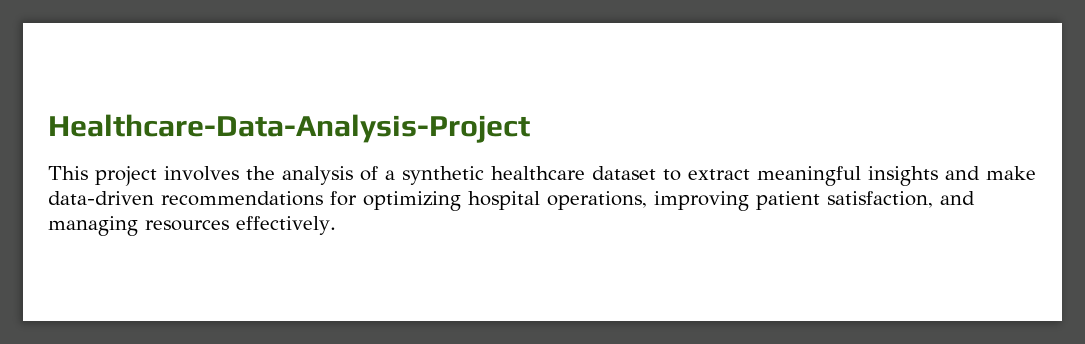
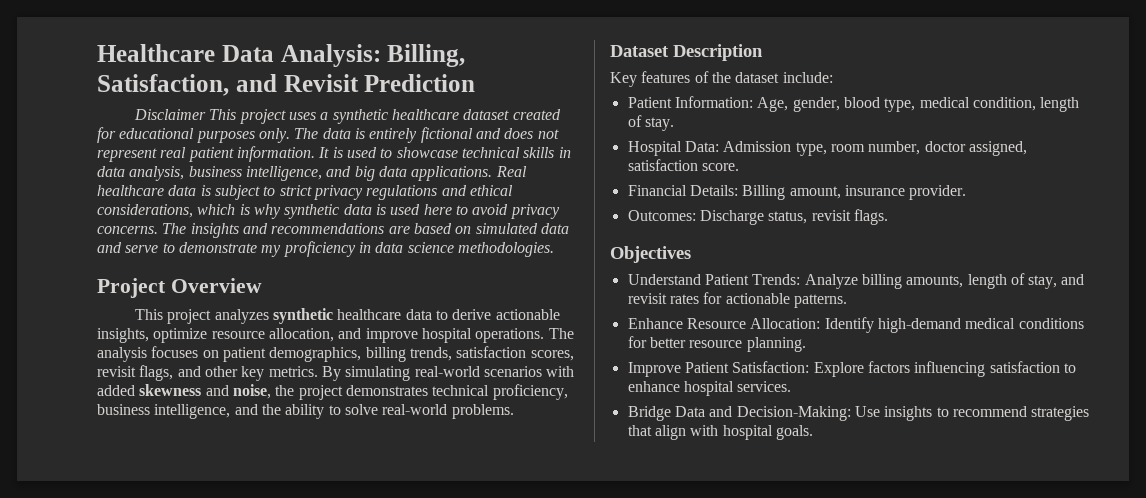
- Healthcare-Data-Analysis-Project
- This project involves the analysis of a synthetic healthcare dataset to extract meaningful insights and make data-driven recommendations for optimizing hospital operations, improving patient satisfaction, and managing resources effectively.
+ Healthcare Data Analysis: Billing, Satisfaction, and Revisit Prediction
+ Disclaimer This project uses a synthetic healthcare dataset created for educational purposes only. The data is entirely fictional and does not represent real patient information. It is used to showcase technical skills in data analysis, business intelligence, and big data applications. Real healthcare data is subject to strict privacy regulations and ethical considerations, which is why synthetic data is used here to avoid privacy concerns. The insights and recommendations are based on simulated data and serve to demonstrate my proficiency in data science methodologies.
+ Project Overview
+ This project analyzes synthetic healthcare data to derive actionable insights, optimize resource allocation, and improve hospital operations. The analysis focuses on patient demographics, billing trends, satisfaction scores, revisit flags, and other key metrics. By simulating real-world scenarios with added skewness and noise, the project demonstrates technical proficiency, business intelligence, and the ability to solve real-world problems.
+ Dataset Description
+ Key features of the dataset include:
+ Patient Information: Age, gender, blood type, medical condition, length of stay.
+ Hospital Data: Admission type, room number, doctor assigned, satisfaction score.
+ Financial Details: Billing amount, insurance provider.
+ Outcomes: Discharge status, revisit flags.
+ Objectives
+ Understand Patient Trends: Analyze billing amounts, length of stay, and revisit rates for actionable patterns.
+ Enhance Resource Allocation: Identify high-demand medical conditions for better resource planning.
+ Improve Patient Satisfaction: Explore factors influencing satisfaction to enhance hospital services.
+ Bridge Data and Decision-Making: Use insights to recommend strategies that align with hospital goals.

